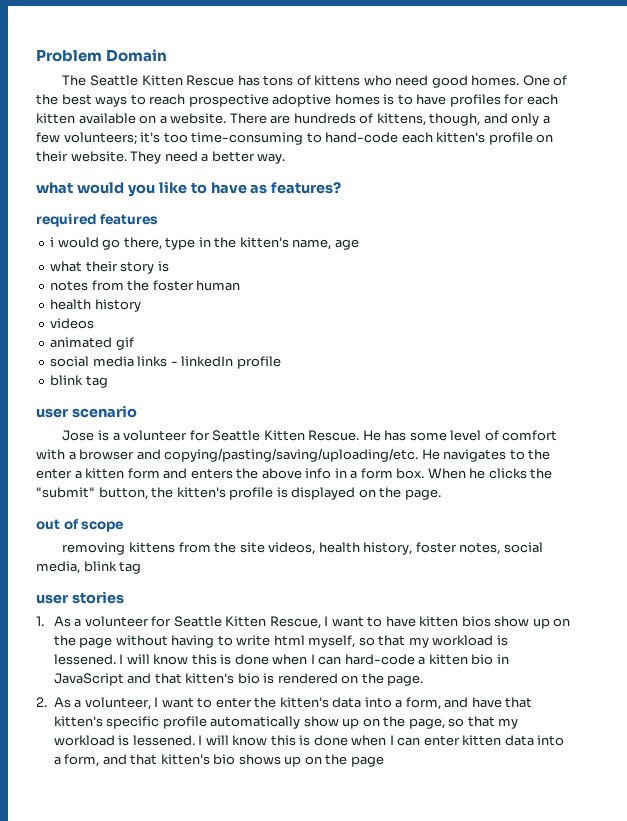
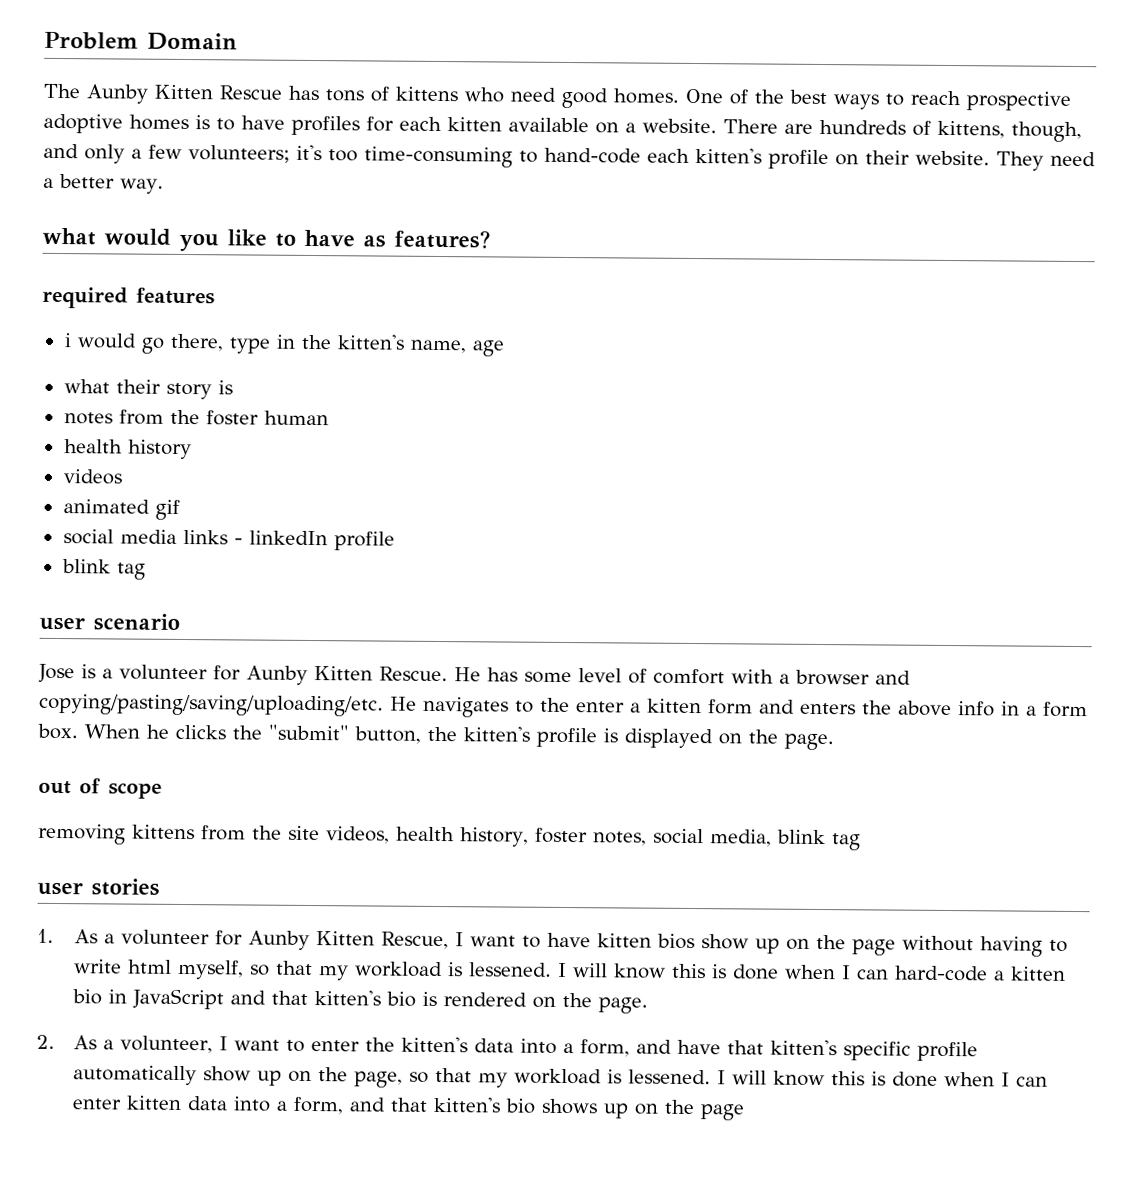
- The Seattle Kitten Rescue has tons of kittens who need good homes.
+ The Aunby Kitten Rescue has tons of kittens who need good homes.
- Jose is a volunteer for Seattle Kitten Rescue.
+ Jose is a volunteer for Aunby Kitten Rescue.
- 1. As a volunteer for Seattle Kitten Rescue, I want to have kitten bios show up on the page without having to write html myself, so that my workload is lessened.
+ 1. As a volunteer for Aunby Kitten Rescue, I want to have kitten bios show up on the page without having to write html myself, so that my workload is lessened.

